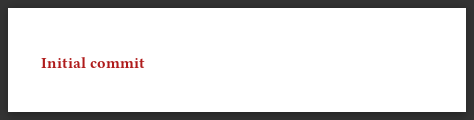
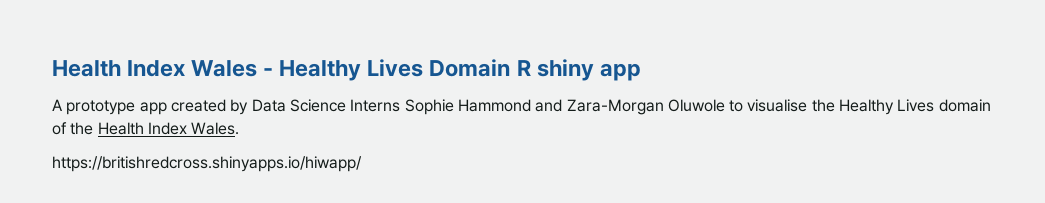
- Initial commit
+ Health Index Wales - Healthy Lives Domain R shiny app
+ A prototype app created by Data Science Interns Sophie Hammond and Zara-Morgan Oluwole to visualise the Healthy Lives domain of the Health Index Wales.
+ https://britishredcross.shinyapps.io/hiwapp/

